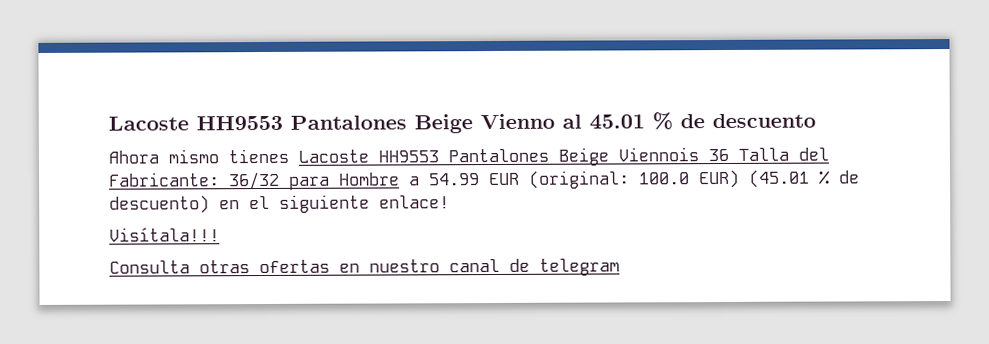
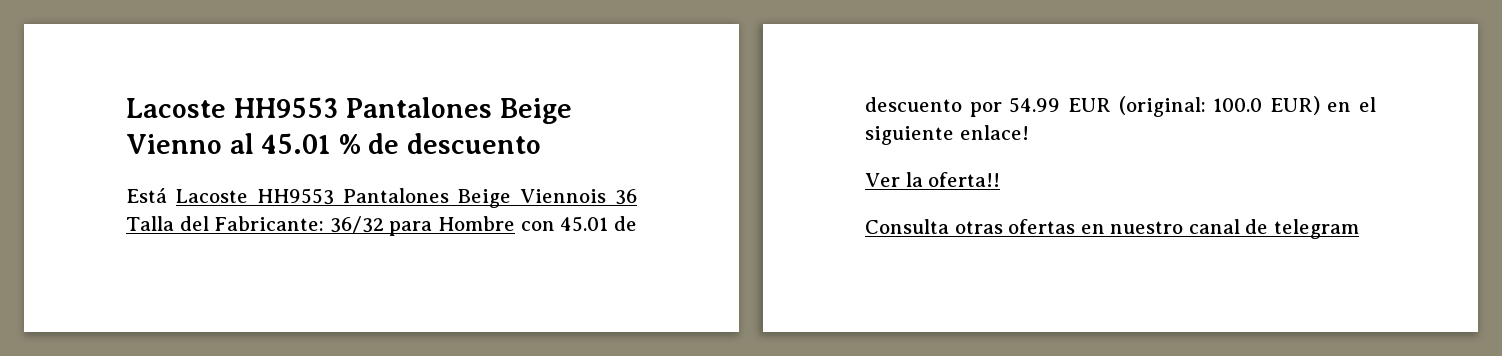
- Ahora mismo tienes Lacoste HH9553 Pantalones Beige Viennois 36 Talla del Fabricante: 36/32 para Hombre a 54.99 EUR (original: 100.0 EUR) (45.01 % de descuento) en el siguiente enlace!
+ Está Lacoste HH9553 Pantalones Beige Viennois 36 Talla del Fabricante: 36/32 para Hombre con 45.01 de descuento por 54.99 EUR (original: 100.0 EUR) en el siguiente enlace!
- Visítala!!!
+ Ver la oferta!!

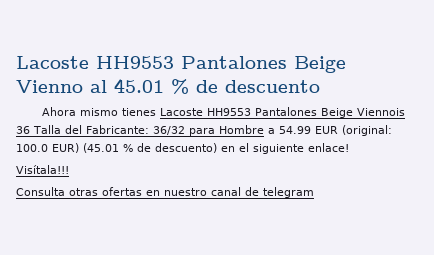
- Está Lacoste HH9553 Pantalones Beige Viennois 36 Talla del Fabricante: 36/32 para Hombre con 45.01 de descuento por 54.99 EUR (original: 100.0 EUR) en el siguiente enlace!
+ Ahora mismo tienes Lacoste HH9553 Pantalones Beige Viennois 36 Talla del Fabricante: 36/32 para Hombre a 54.99 EUR (original: 100.0 EUR) (45.01 % de descuento) en el siguiente enlace!
- Ver la oferta!!
+ Visítala!!!

